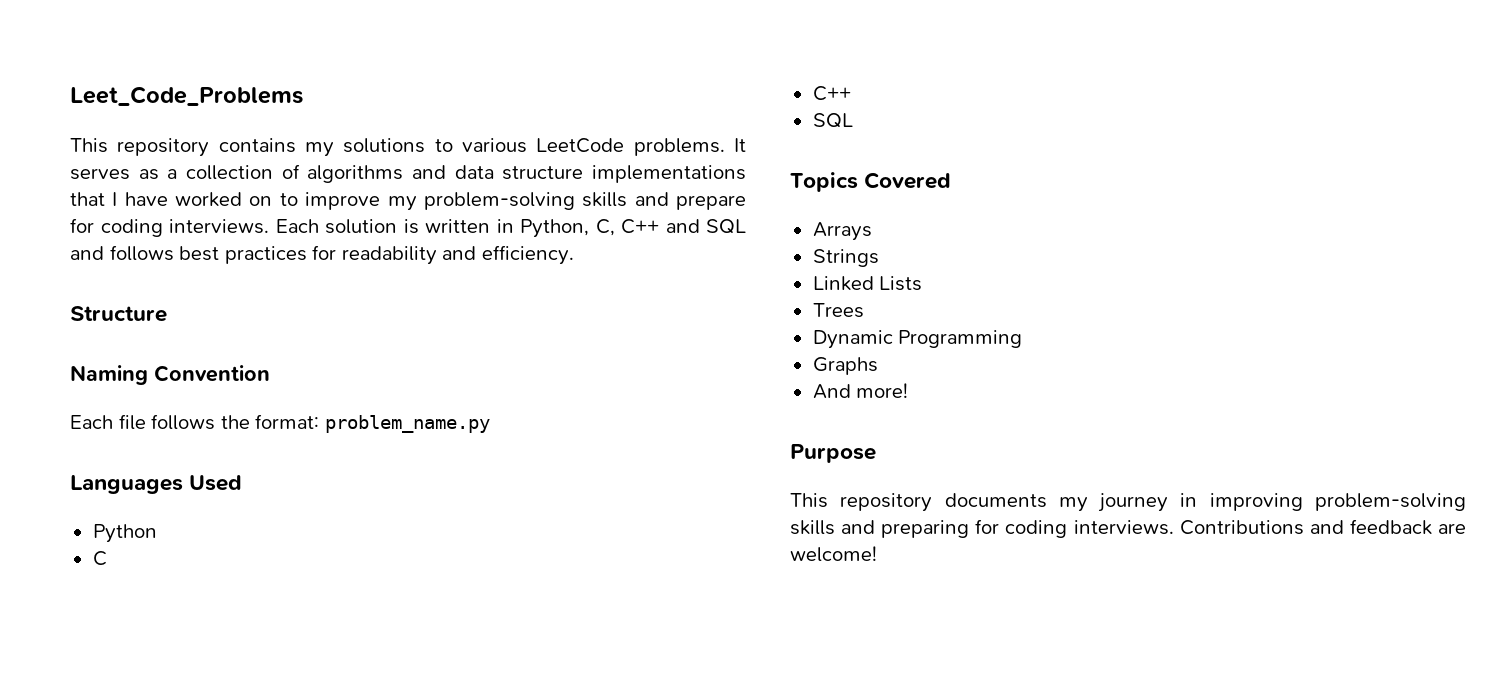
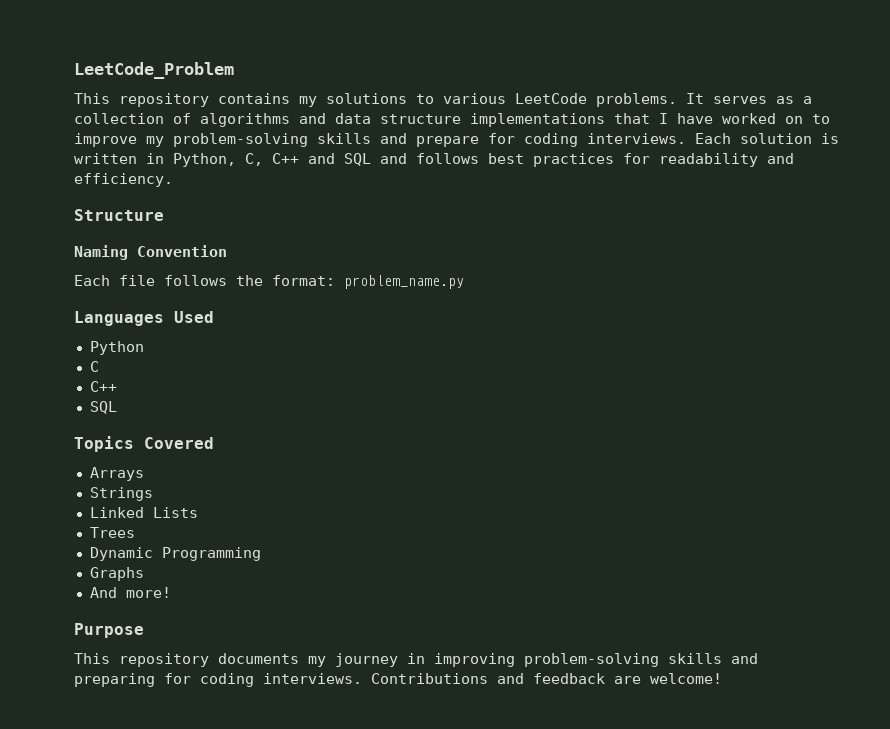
- Leet_Code_Problems
+ LeetCode_Problem

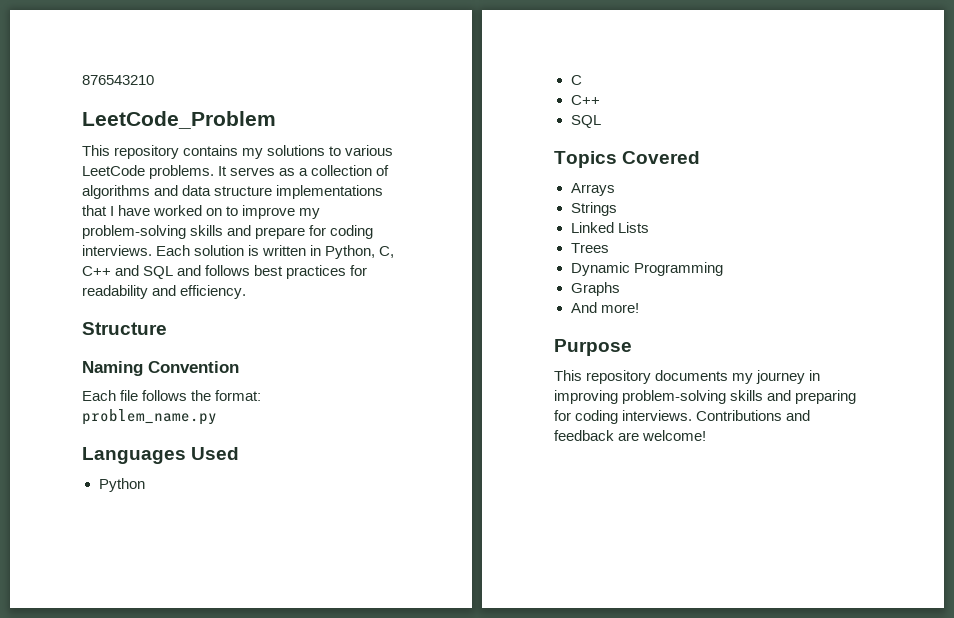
+ 876543210

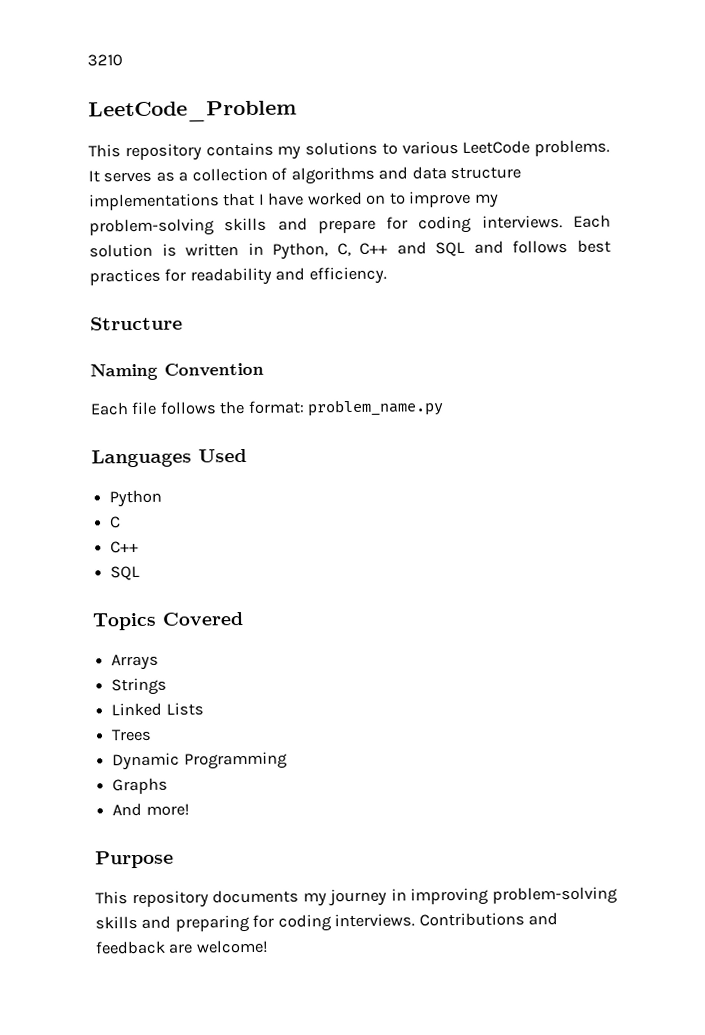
- 876543210
+ 3210

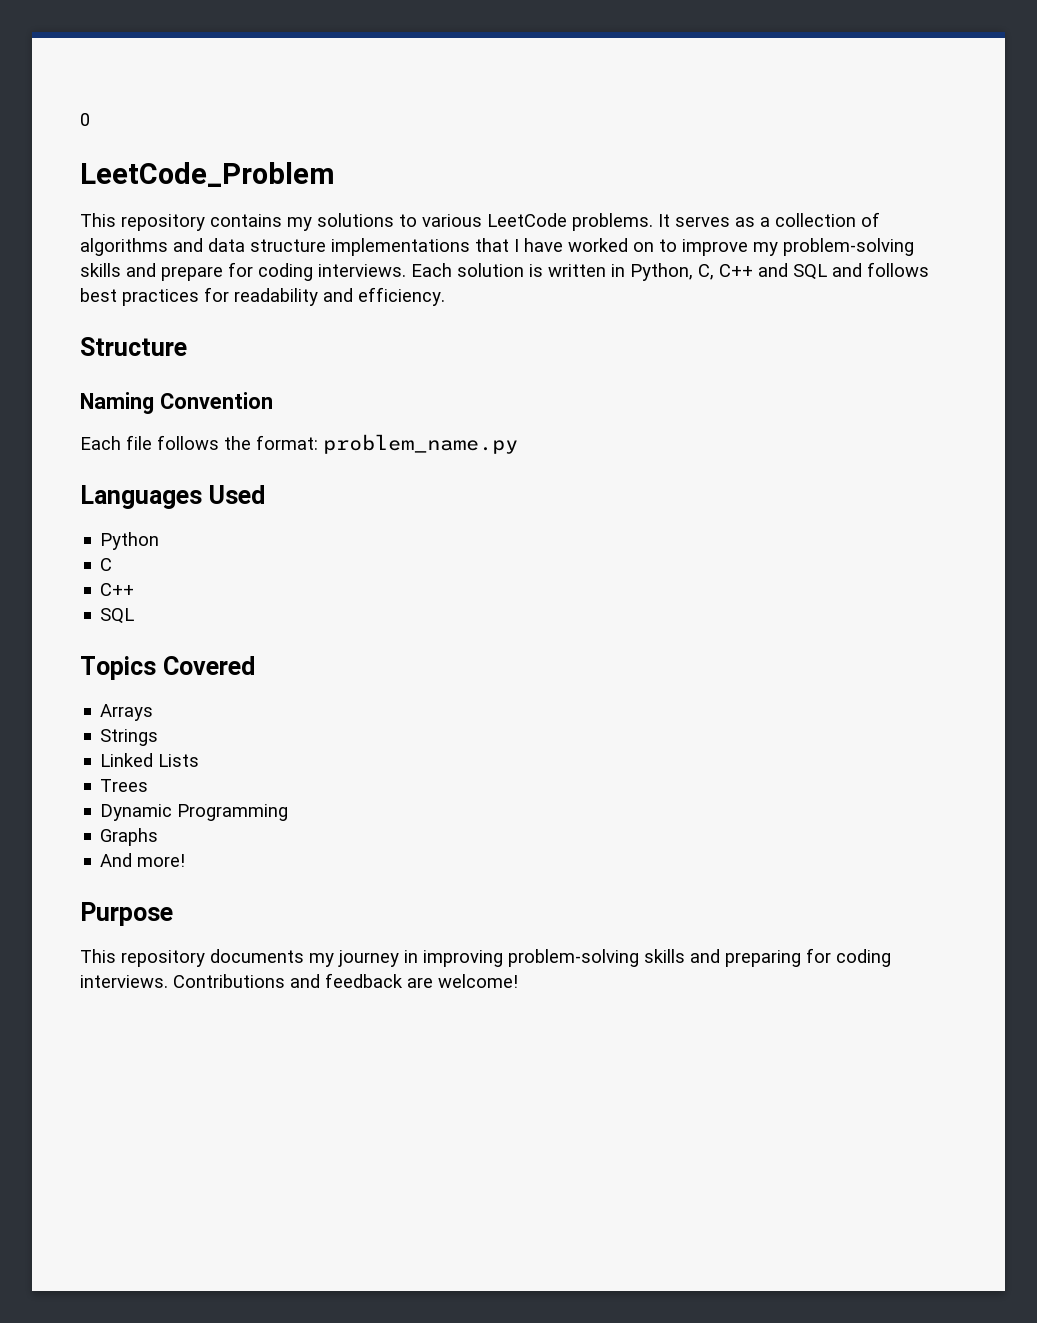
- 3210
+ 0

